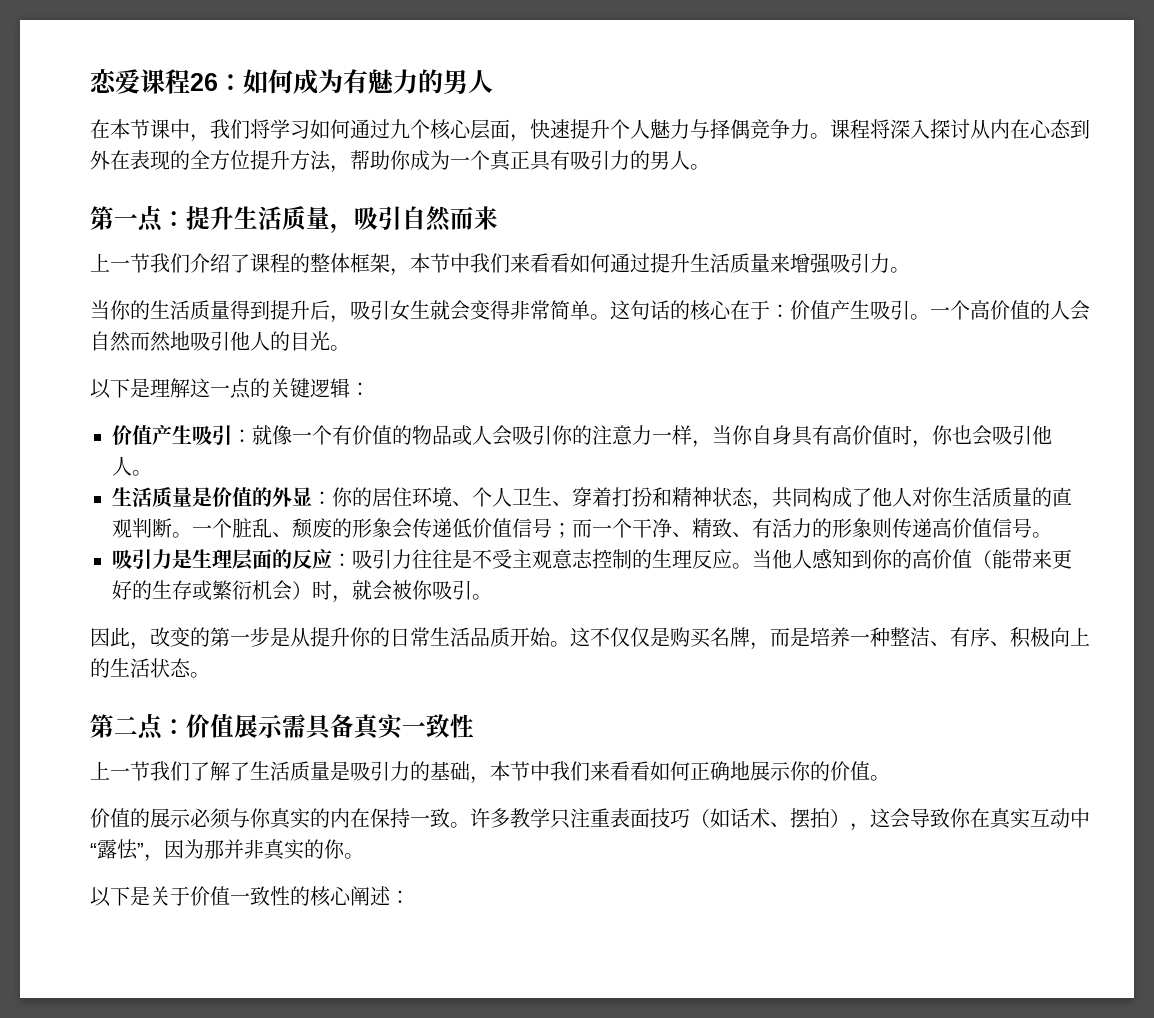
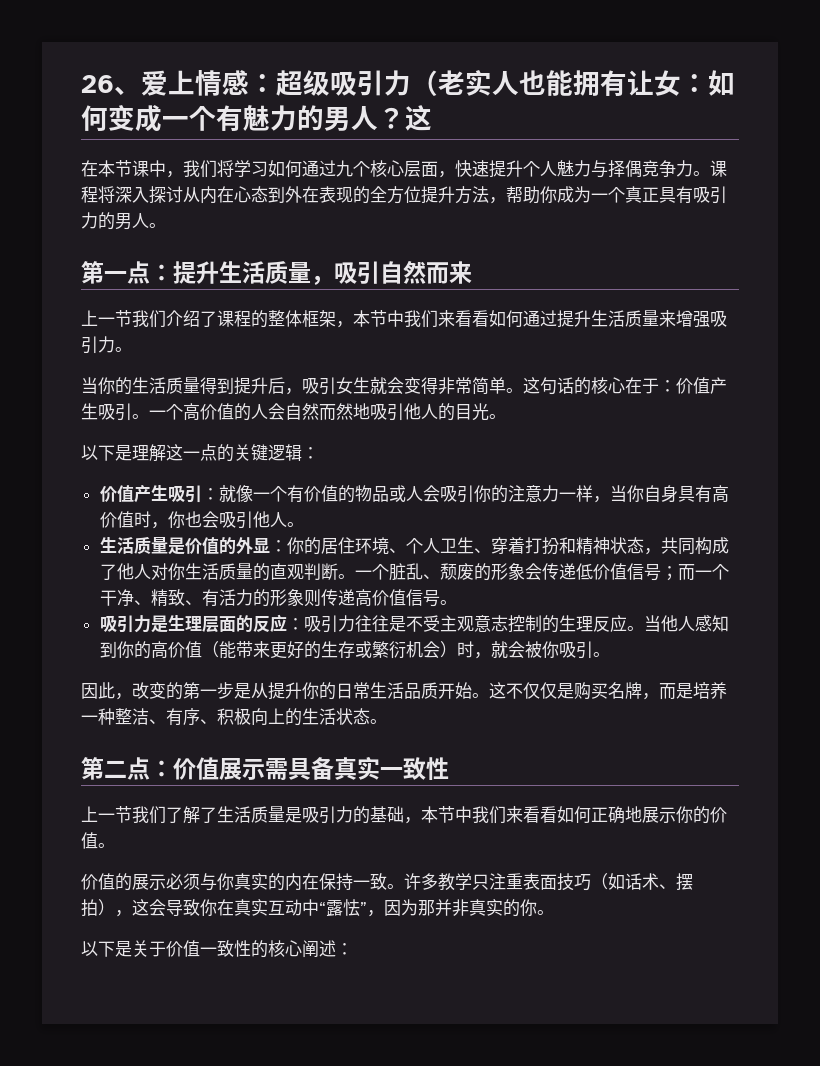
- 恋爱课程26：如何成为有魅力的男人
+ 26、爱上情感：超级吸引力（老实人也能拥有让女：如何变成一个有魅力的男人？这

